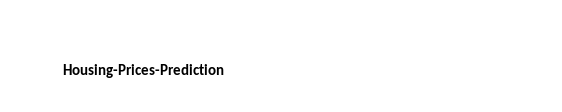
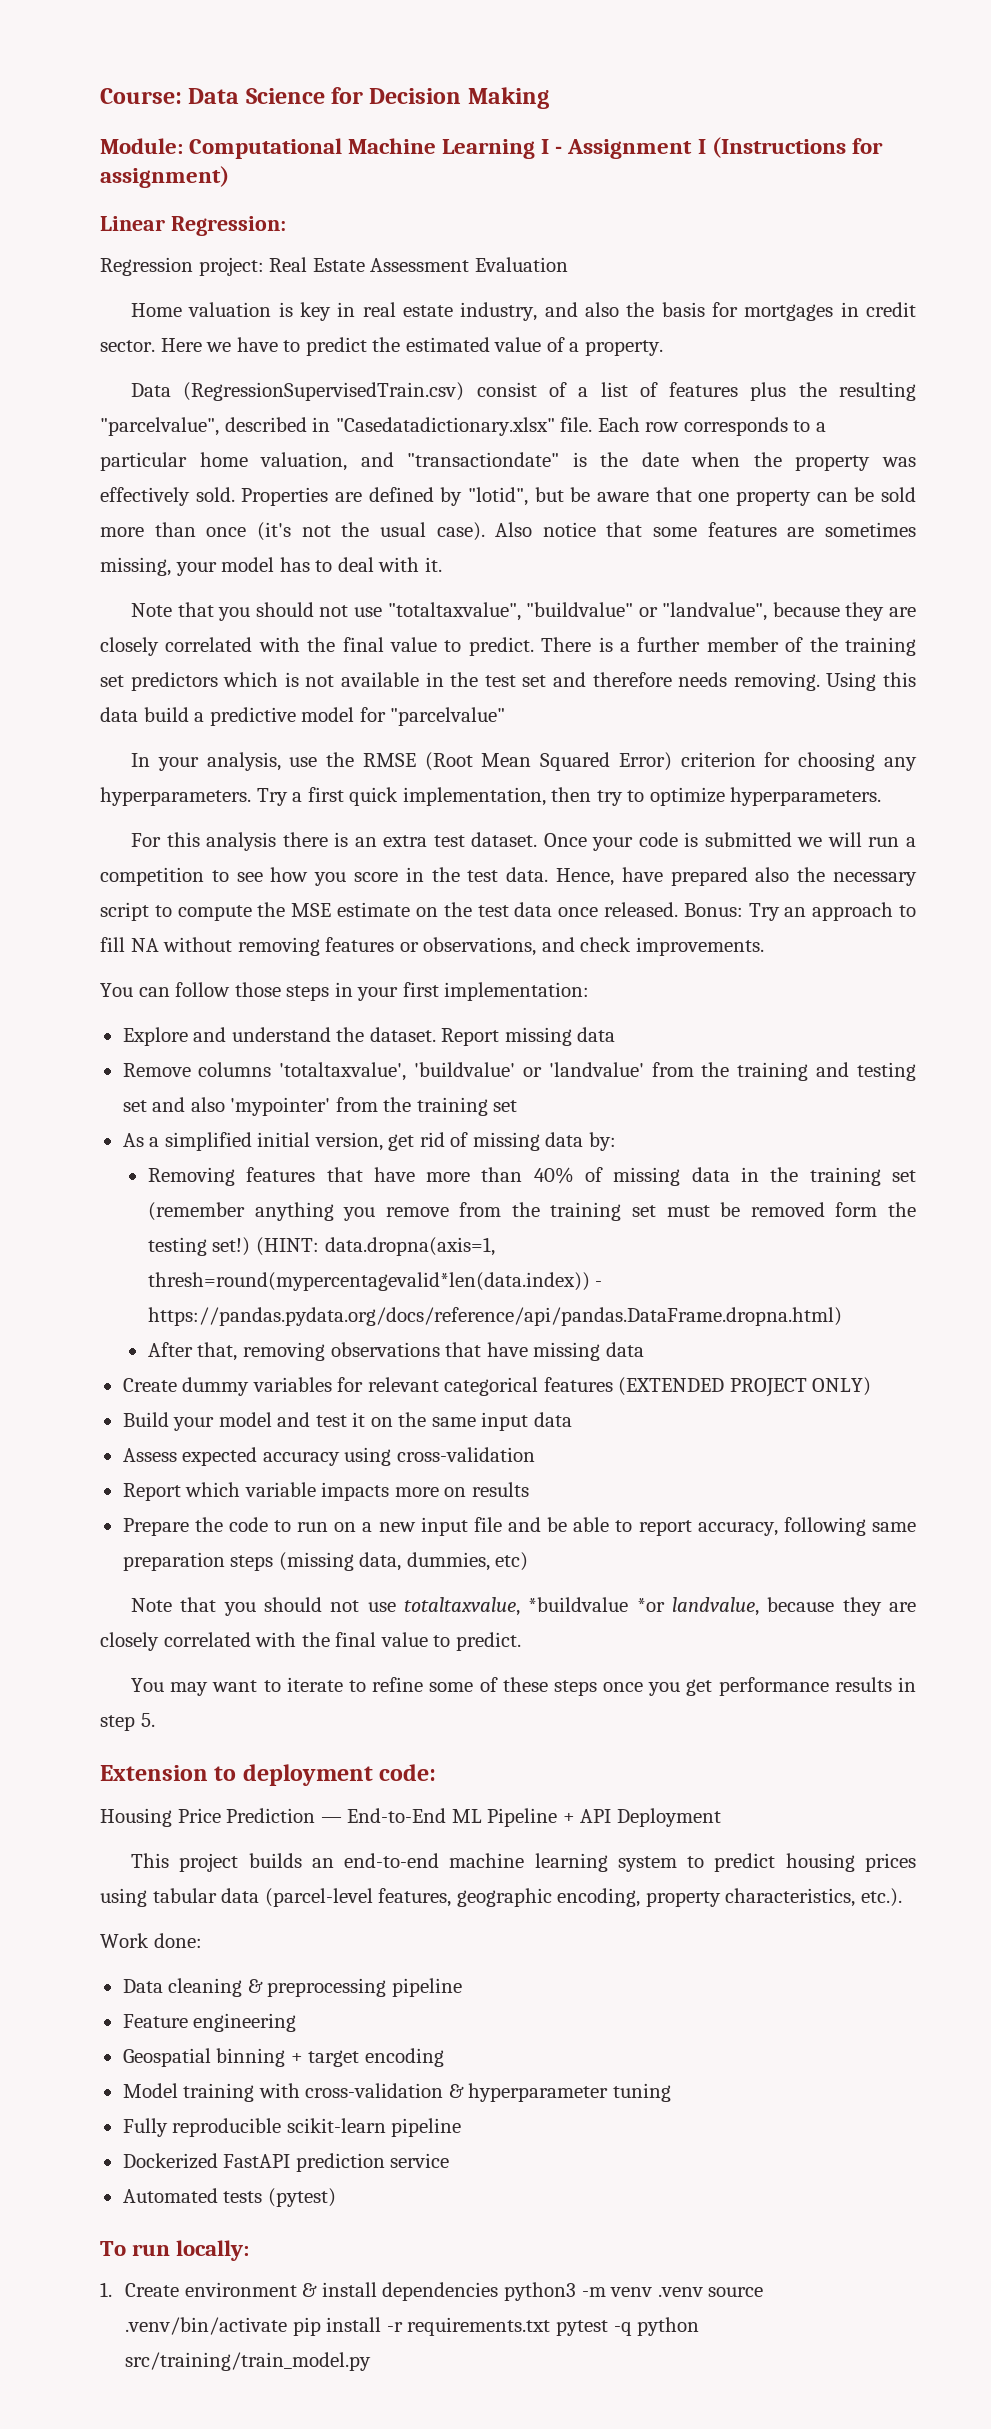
- Housing-Prices-Prediction
+ Course: Data Science for Decision Making
+ Module: Computational Machine Learning I - Assignment I (Instructions for assignment)
+ Linear Regression:
+ Regression project: Real Estate Assessment Evaluation
+ Home valuation is key in real estate industry, and also the basis for mortgages in credit sector. Here we have to predict the estimated value of a property.
+ Data (RegressionSupervisedTrain.csv) consist of a list of features plus the resulting "parcelvalue", described in "Casedatadictionary.xlsx" file. Each row corresponds to a particular home valuation, and "transactiondate" is the date when the property was effectively sold. Properties are defined by "lotid", but be aware that one property can be sold more than once (it's not the usual case). Also notice that some features are sometimes missing, your model has to deal with it.
+ Note that you should not use "totaltaxvalue", "buildvalue" or "landvalue", because they are closely correlated with the final value to predict. There is a further member of the training set predictors which is not available in the test set and therefore needs removing. Using this data build a predictive model for "parcelvalue"
+ In your analysis, use the RMSE (Root Mean Squared Error) criterion for choosing any hyperparameters. Try a first quick implementation, then try to optimize hyperparameters.
+ For this analysis there is an extra test dataset. Once your code is submitted we will run a competition to see how you score in the test data. Hence, have prepared also the necessary script to compute the MSE estimate on the test data once released. Bonus: Try an approach to fill NA without removing features or observations, and check improvements.
+ You can follow those steps in your first implementation:
+ Explore and understand the dataset. Report missing data
+ Remove columns 'totaltaxvalue', 'buildvalue' or 'landvalue' from the training and testing set and also 'mypointer' from the training set
+ As a simplified initial version, get rid of missing data by:
+ Removing features that have more than 40% of missing data in the training set (remember anything you remove from the training set must be removed form the testing set!) (HINT: data.dropna(axis=1, thresh=round(mypercentagevalid*len(data.index)) - https://pandas.pydata.org/docs/reference/api/pandas.DataFrame.dropna.html)
+ After that, removing observations that have missing data
+ Create dummy variables for relevant categorical features (EXTENDED PROJECT ONLY)
+ Build your model and test it on the same input data
+ Assess expected accuracy using cross-validation
+ Report which variable impacts more on results
+ Prepare the code to run on a new input file and be able to report accuracy, following same preparation steps (missing data, dummies, etc)
+ Note that you should not use totaltaxvalue, *buildvalue *or landvalue, because they are closely correlated with the final value to predict.
+ You may want to iterate to refine some of these steps once you get performance results in step 5.
+ Extension to deployment code:
+ Housing Price Prediction — End-to-End ML Pipeline + API Deployment
+ This project builds an end-to-end machine learning system to predict housing prices using tabular data (parcel-level features, geographic encoding, property characteristics, etc.).
+ Work done:
+ Data cleaning & preprocessing pipeline
+ Feature engineering
+ Geospatial binning + target encoding
+ Model training with cross-validation & hyperparameter tuning
+ Fully reproducible scikit-learn pipeline
+ Dockerized FastAPI prediction service
+ Automated tests (pytest)
+ To run locally:
+ 1. Create environment & install dependencies python3 -m venv .venv source .venv/bin/activate pip install -r requirements.txt pytest -q python src/training/train_model.py

